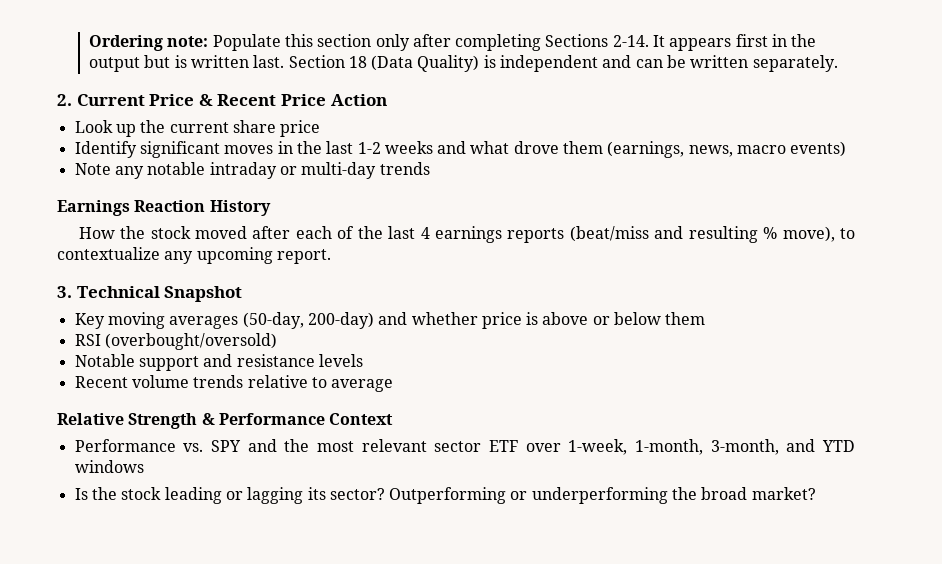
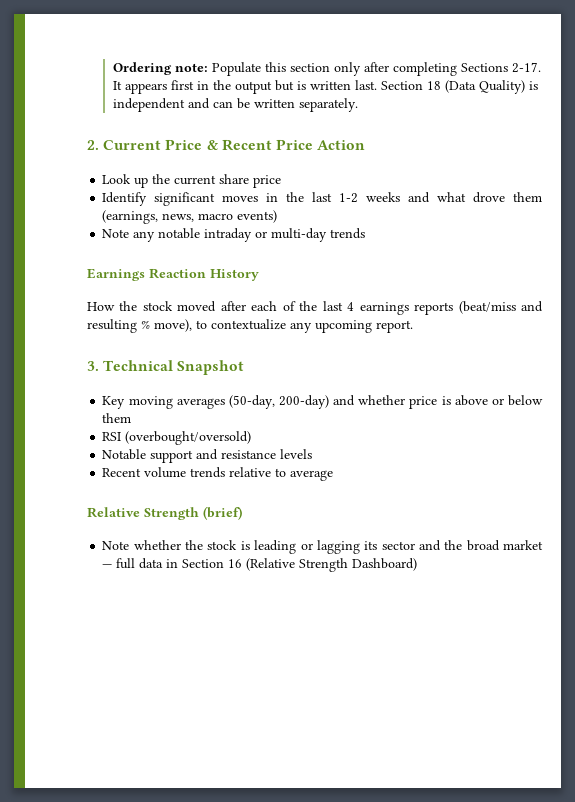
- Ordering note: Populate this section only after completing Sections 2-14.
+ Ordering note: Populate this section only after completing Sections 2-17.
- Relative Strength & Performance Context
- Performance vs. SPY and the most relevant sector ETF over 1-week, 1-month, 3-month, and YTD windows
- Is the stock leading or lagging its sector? Outperforming or underperforming the broad market?
+ Relative Strength (brief)
+ Note whether the stock is leading or lagging its sector and the broad market — full data in Section 16 (Relative Strength Dashboard)

